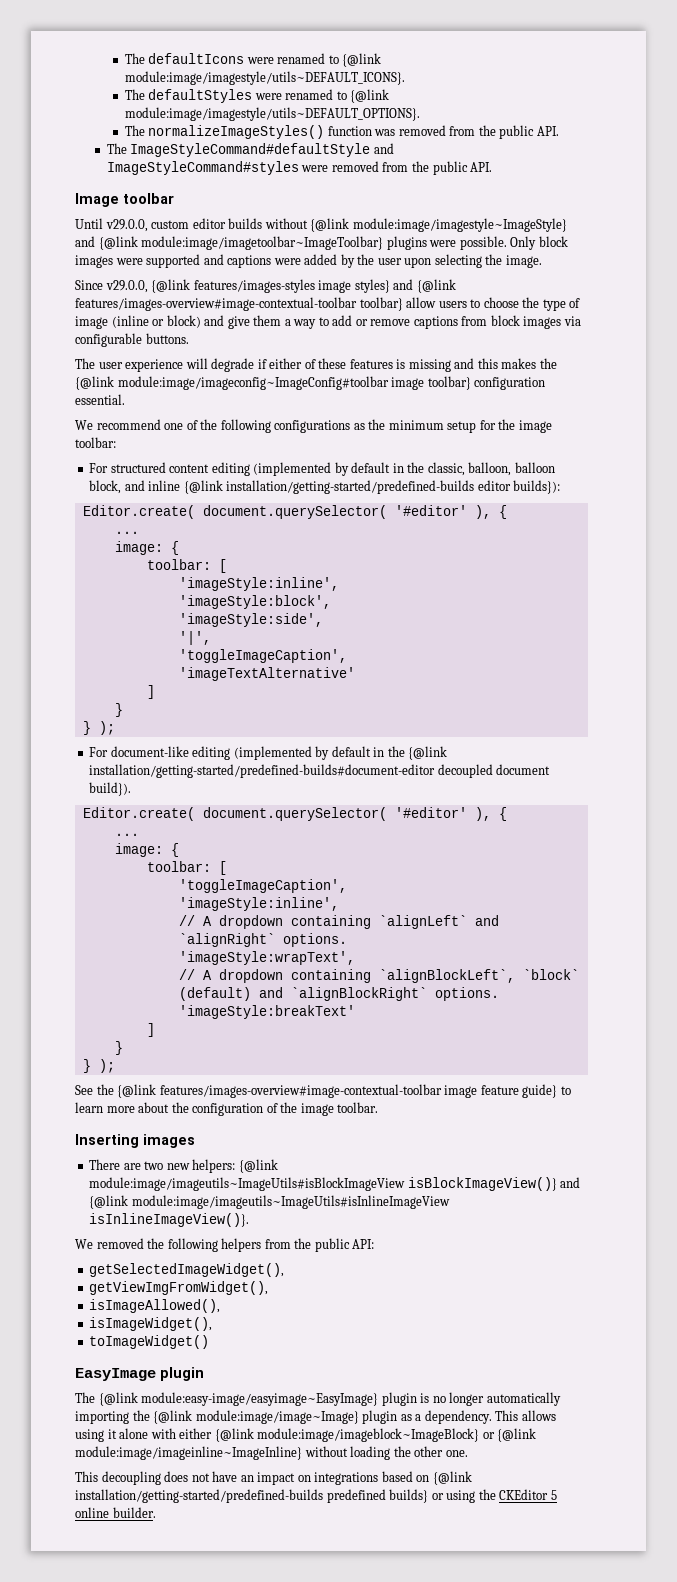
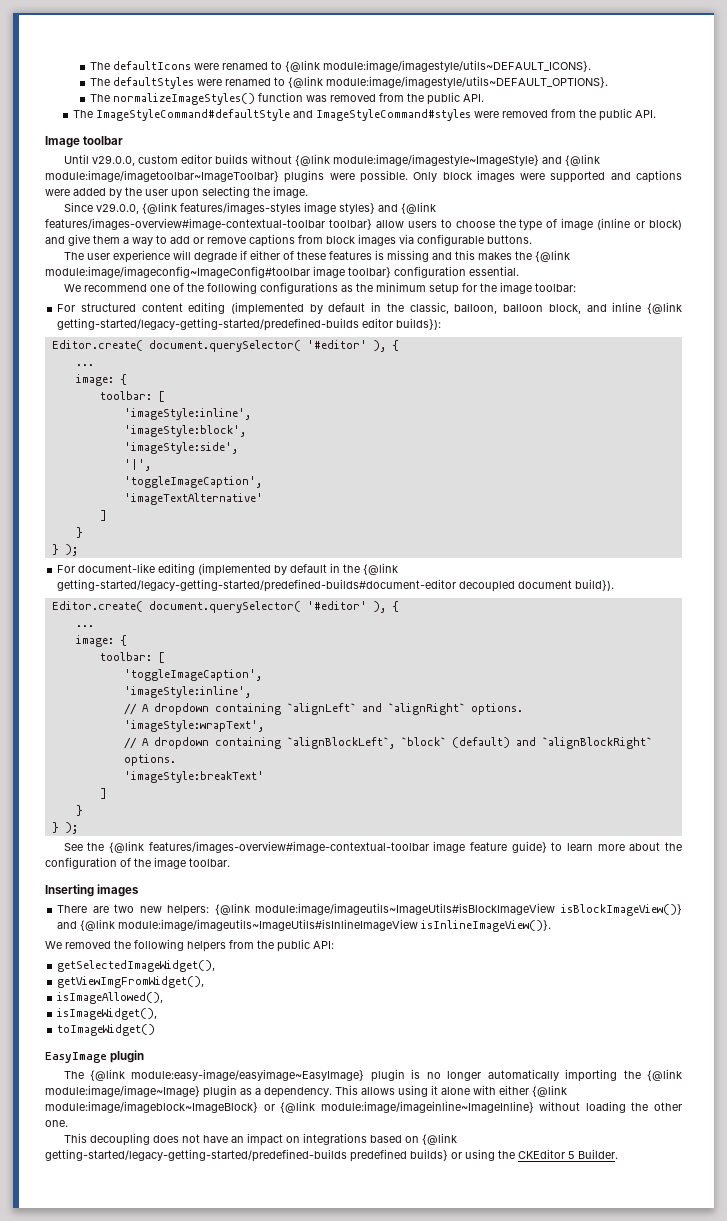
- For structured content editing (implemented by default in the classic, balloon, balloon block, and inline {@link installation/getting-started/predefined-builds editor builds}):
+ For structured content editing (implemented by default in the classic, balloon, balloon block, and inline {@link getting-started/legacy-getting-started/predefined-builds editor builds}):
- For document-like editing (implemented by default in the {@link installation/getting-started/predefined-builds#document-editor decoupled document build}).
+ For document-like editing (implemented by default in the {@link getting-started/legacy-getting-started/predefined-builds#document-editor decoupled document build}).
- This decoupling does not have an impact on integrations based on {@link installation/getting-started/predefined-builds predefined builds} or using the CKEditor 5 online builder.
+ This decoupling does not have an impact on integrations based on {@link getting-started/legacy-getting-started/predefined-builds predefined builds} or using the CKEditor 5 Builder.

